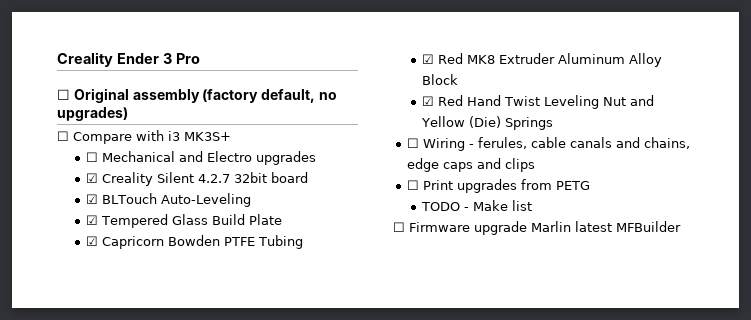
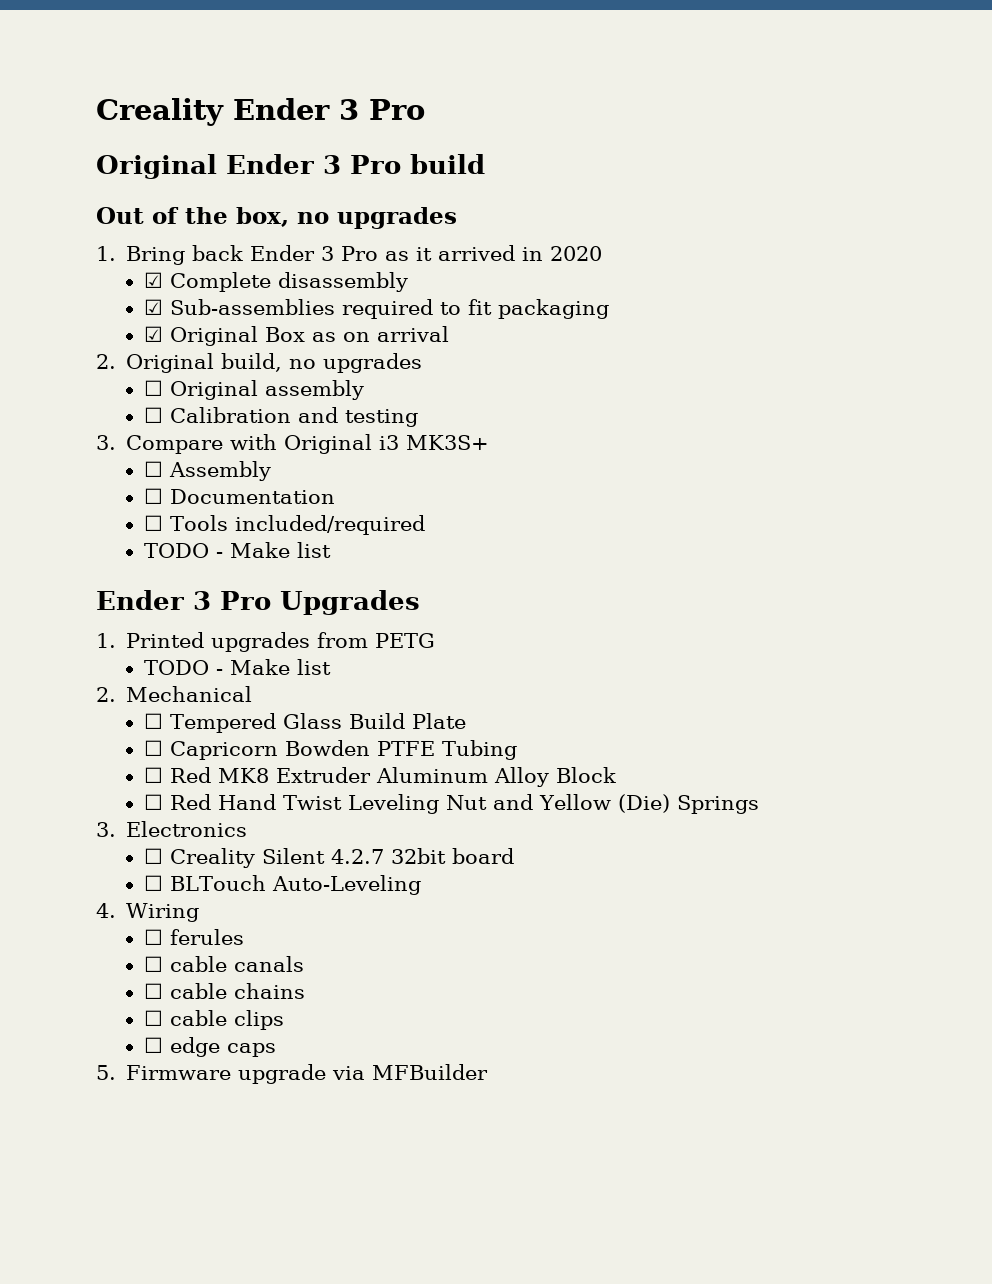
- ☐ Original assembly (factory default, no upgrades)
- ☐ Compare with i3 MK3S+
+ Original Ender 3 Pro build
+ Out of the box, no upgrades
+ 1. Bring back Ender 3 Pro as it arrived in 2020
+ ☑ Complete disassembly
+ ☑ Sub-assemblies required to fit packaging
+ ☑ Original Box as on arrival
+ 2. Original build, no upgrades
+ ☐ Original assembly
+ ☐ Calibration and testing
+ 3. Compare with Original i3 MK3S+
- ☐ Mechanical and Electro upgrades
- ☑ Creality Silent 4.2.7 32bit board
- ☑ BLTouch Auto-Leveling
- ☑ Tempered Glass Build Plate
+ ☐ Assembly
+ ☐ Documentation
+ ☐ Tools included/required
+ TODO - Make list
+ Ender 3 Pro Upgrades
+ 1. Printed upgrades from PETG
+ TODO - Make list
+ 2. Mechanical
+ ☐ Tempered Glass Build Plate
- ☑ Capricorn Bowden PTFE Tubing
+ ☐ Capricorn Bowden PTFE Tubing
- ☑ Red MK8 Extruder Aluminum Alloy Block
+ ☐ Red MK8 Extruder Aluminum Alloy Block
- ☑ Red Hand Twist Leveling Nut and Yellow (Die) Springs
+ ☐ Red Hand Twist Leveling Nut and Yellow (Die) Springs
- ☐ Wiring - ferules, cable canals and chains, edge caps and clips
- ☐ Print upgrades from PETG
- TODO - Make list
- ☐ Firmware upgrade Marlin latest MFBuilder
+ 3. Electronics
+ ☐ Creality Silent 4.2.7 32bit board
+ ☐ BLTouch Auto-Leveling
+ 4. Wiring
+ ☐ ferules
+ ☐ cable canals
+ ☐ cable chains
+ ☐ cable clips
+ ☐ edge caps
+ 5. Firmware upgrade via MFBuilder

